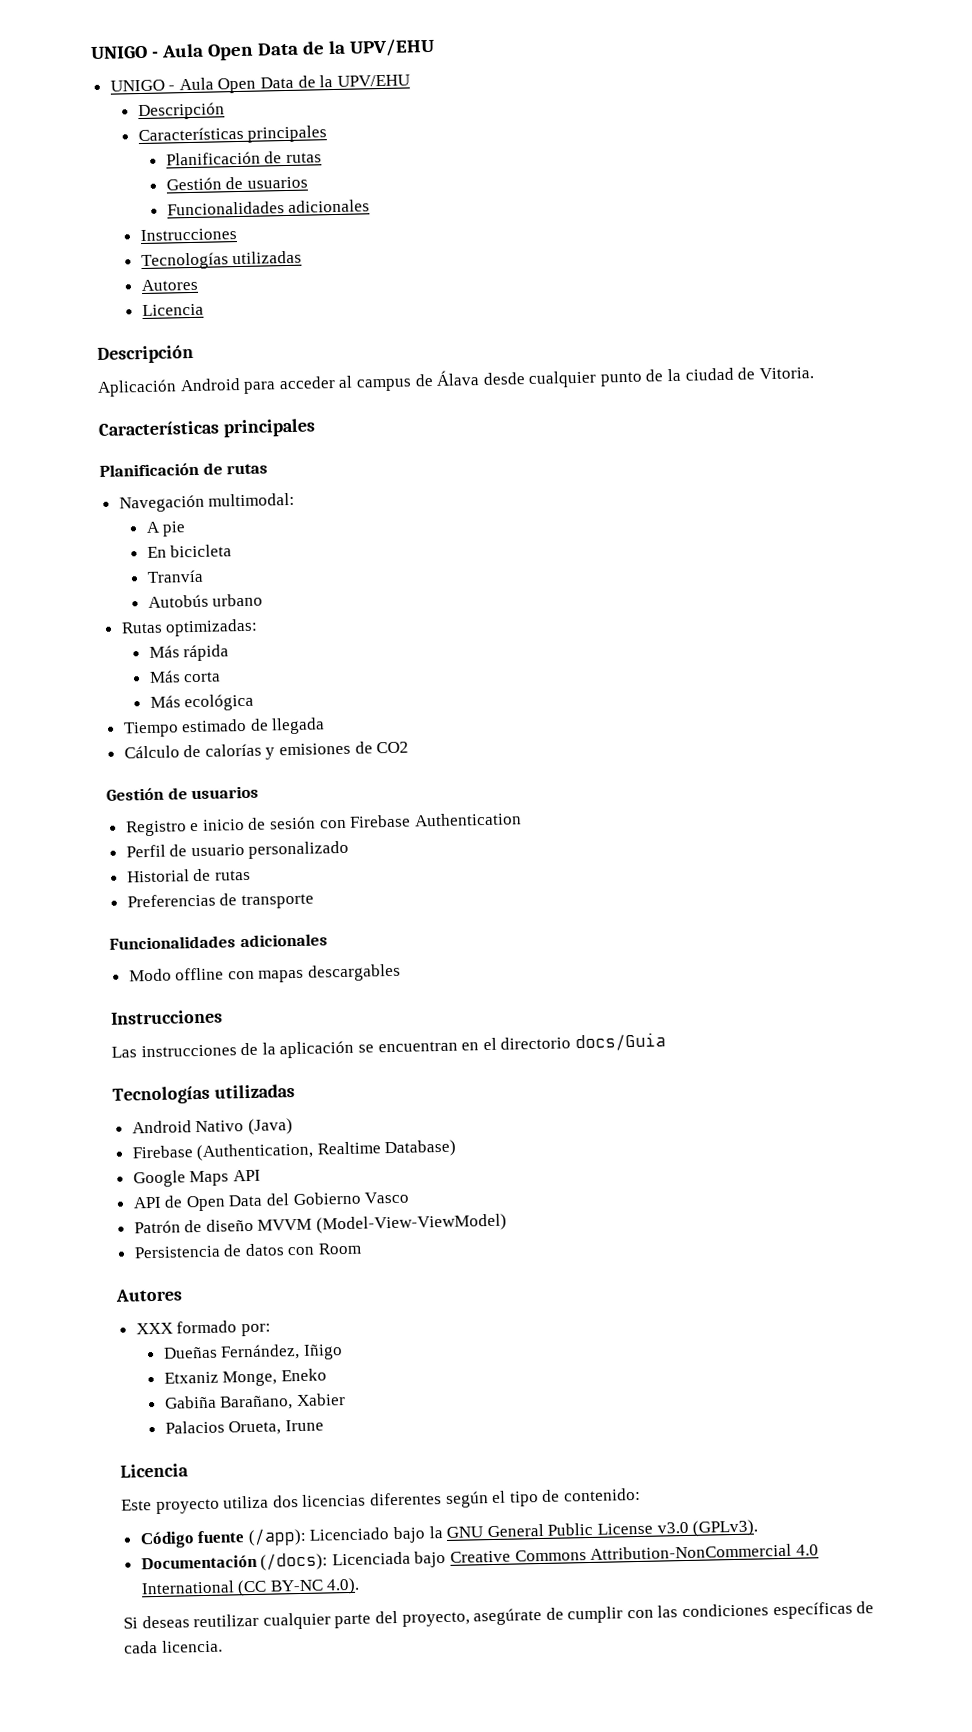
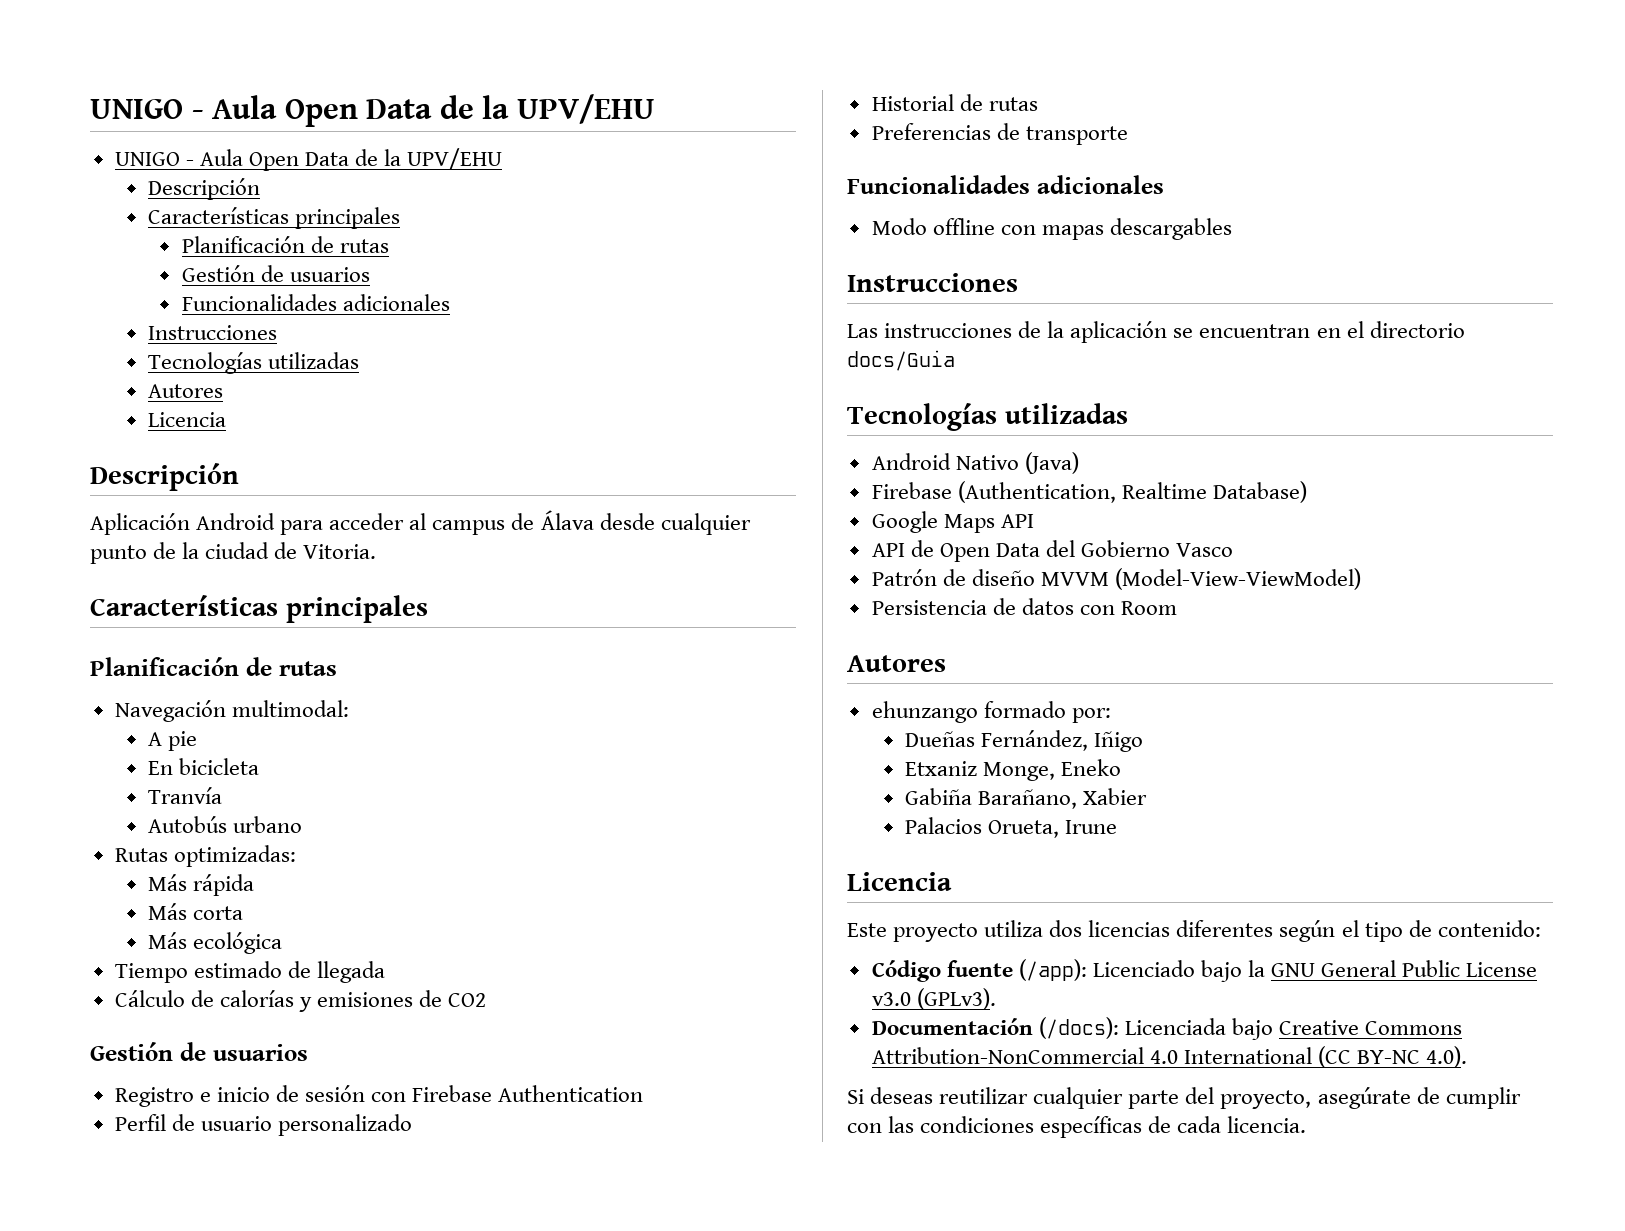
- XXX formado por:
+ ehunzango formado por:

